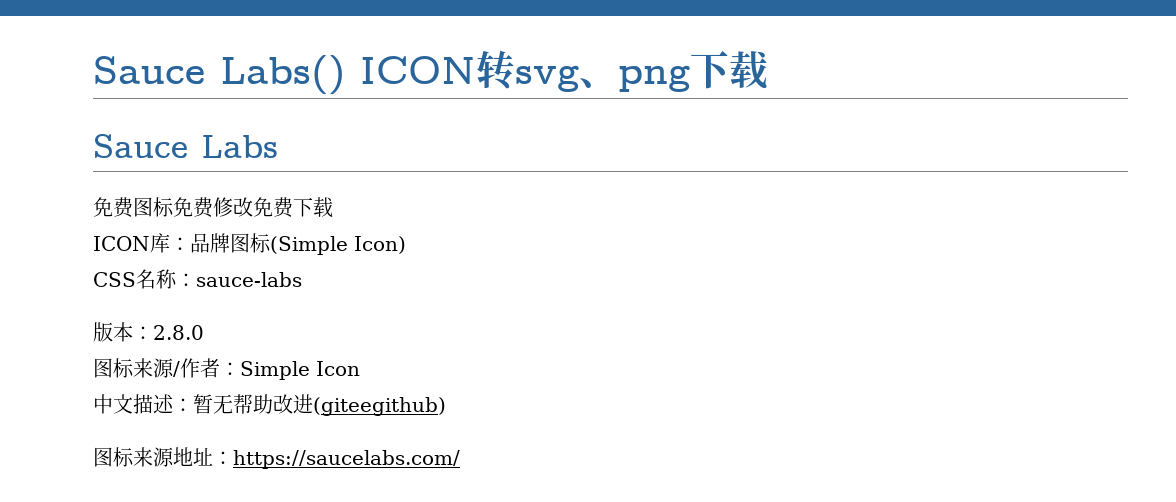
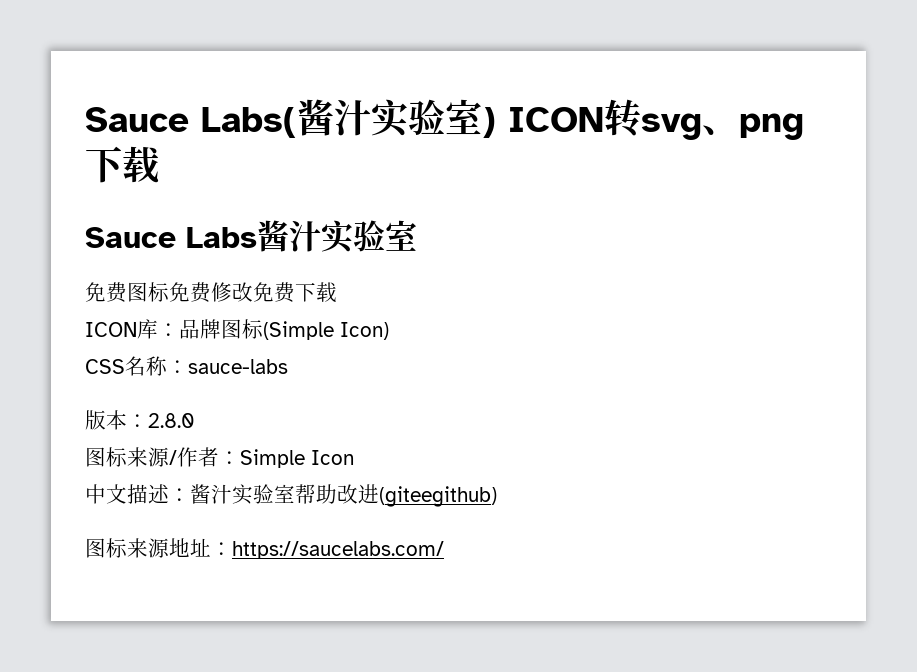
- Sauce Labs() ICON转svg、png下载
+ Sauce Labs(酱汁实验室) ICON转svg、png下载
- Sauce Labs
+ Sauce Labs酱汁实验室
- 中文描述：暂无帮助改进(giteegithub)
+ 中文描述：酱汁实验室帮助改进(giteegithub)

